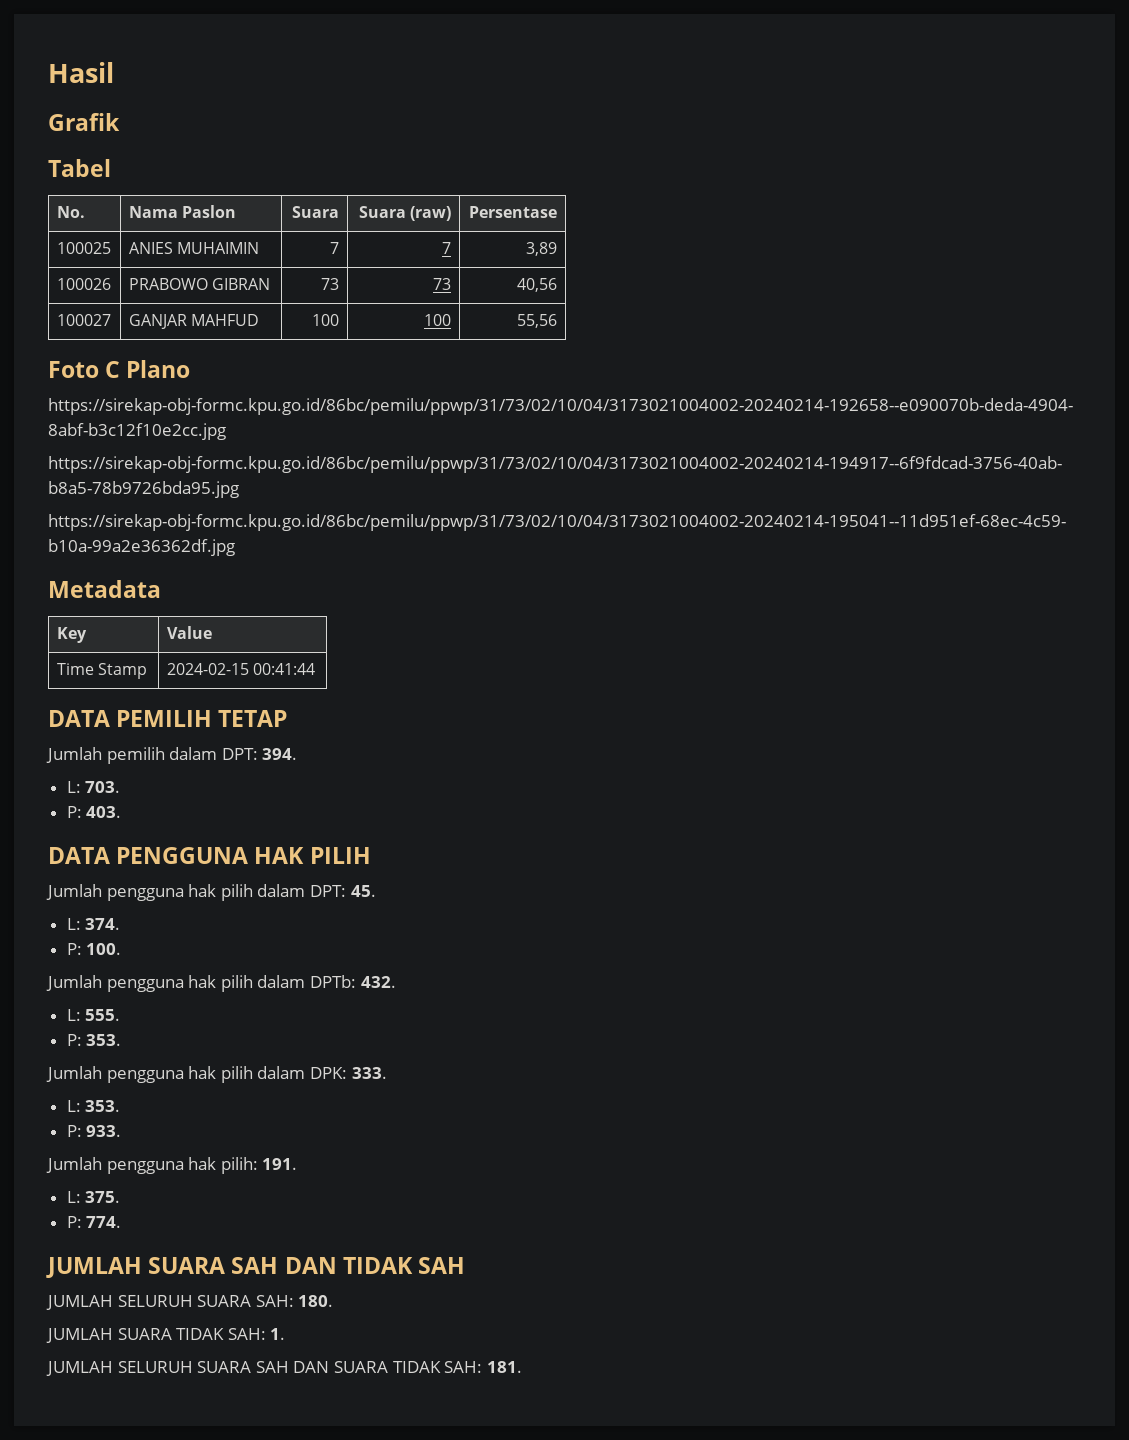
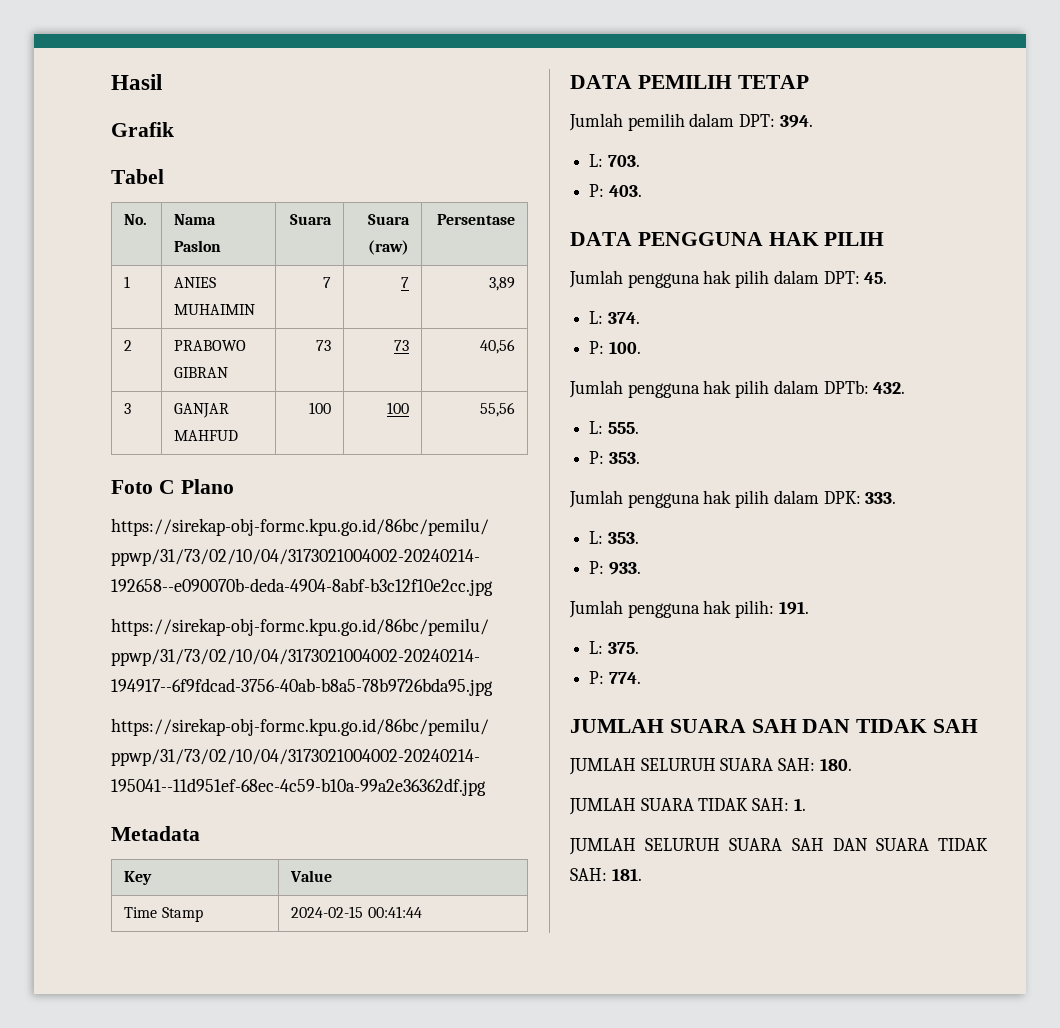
- 100025 | ANIES MUHAIMIN | 7 | 7 | 3,89
+ 1 | ANIES MUHAIMIN | 7 | 7 | 3,89
- 100026 | PRABOWO GIBRAN | 73 | 73 | 40,56
+ 2 | PRABOWO GIBRAN | 73 | 73 | 40,56
- 100027 | GANJAR MAHFUD | 100 | 100 | 55,56
+ 3 | GANJAR MAHFUD | 100 | 100 | 55,56

